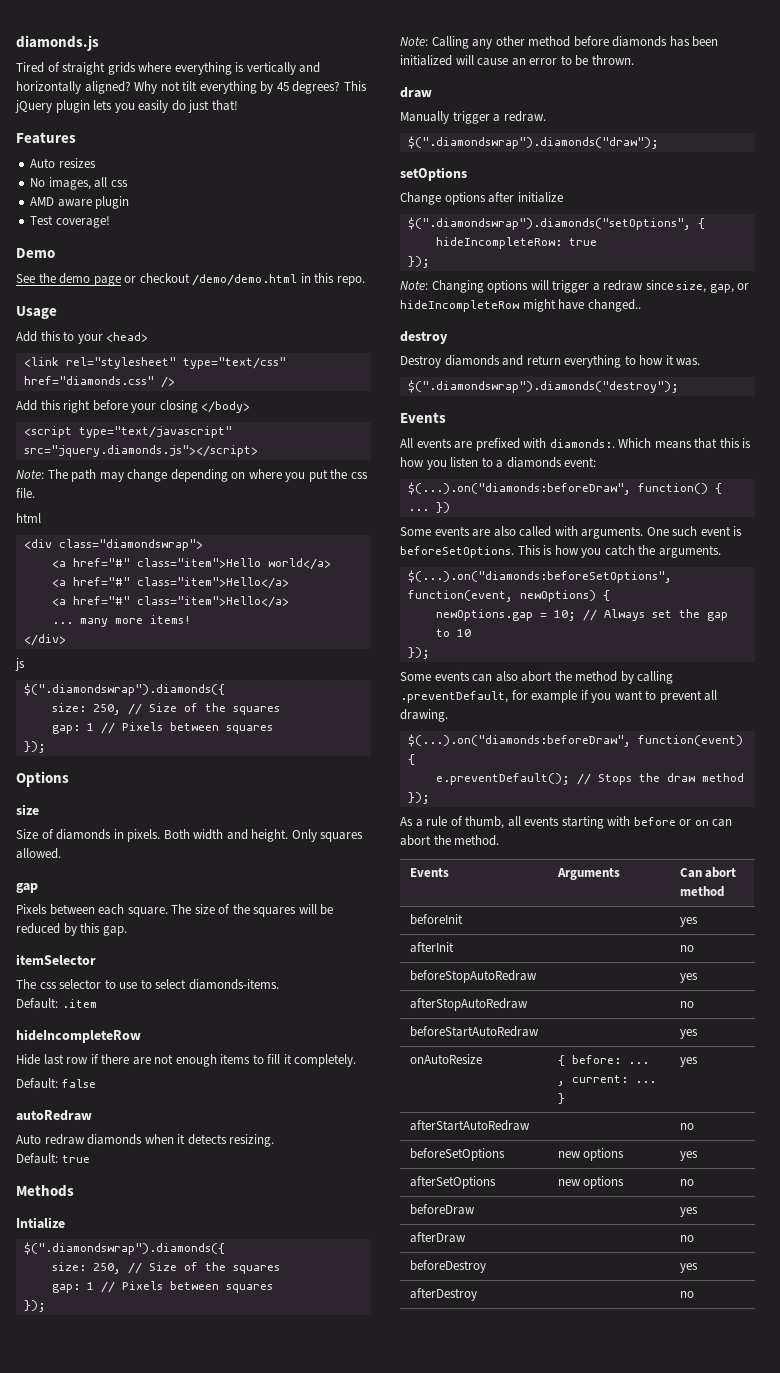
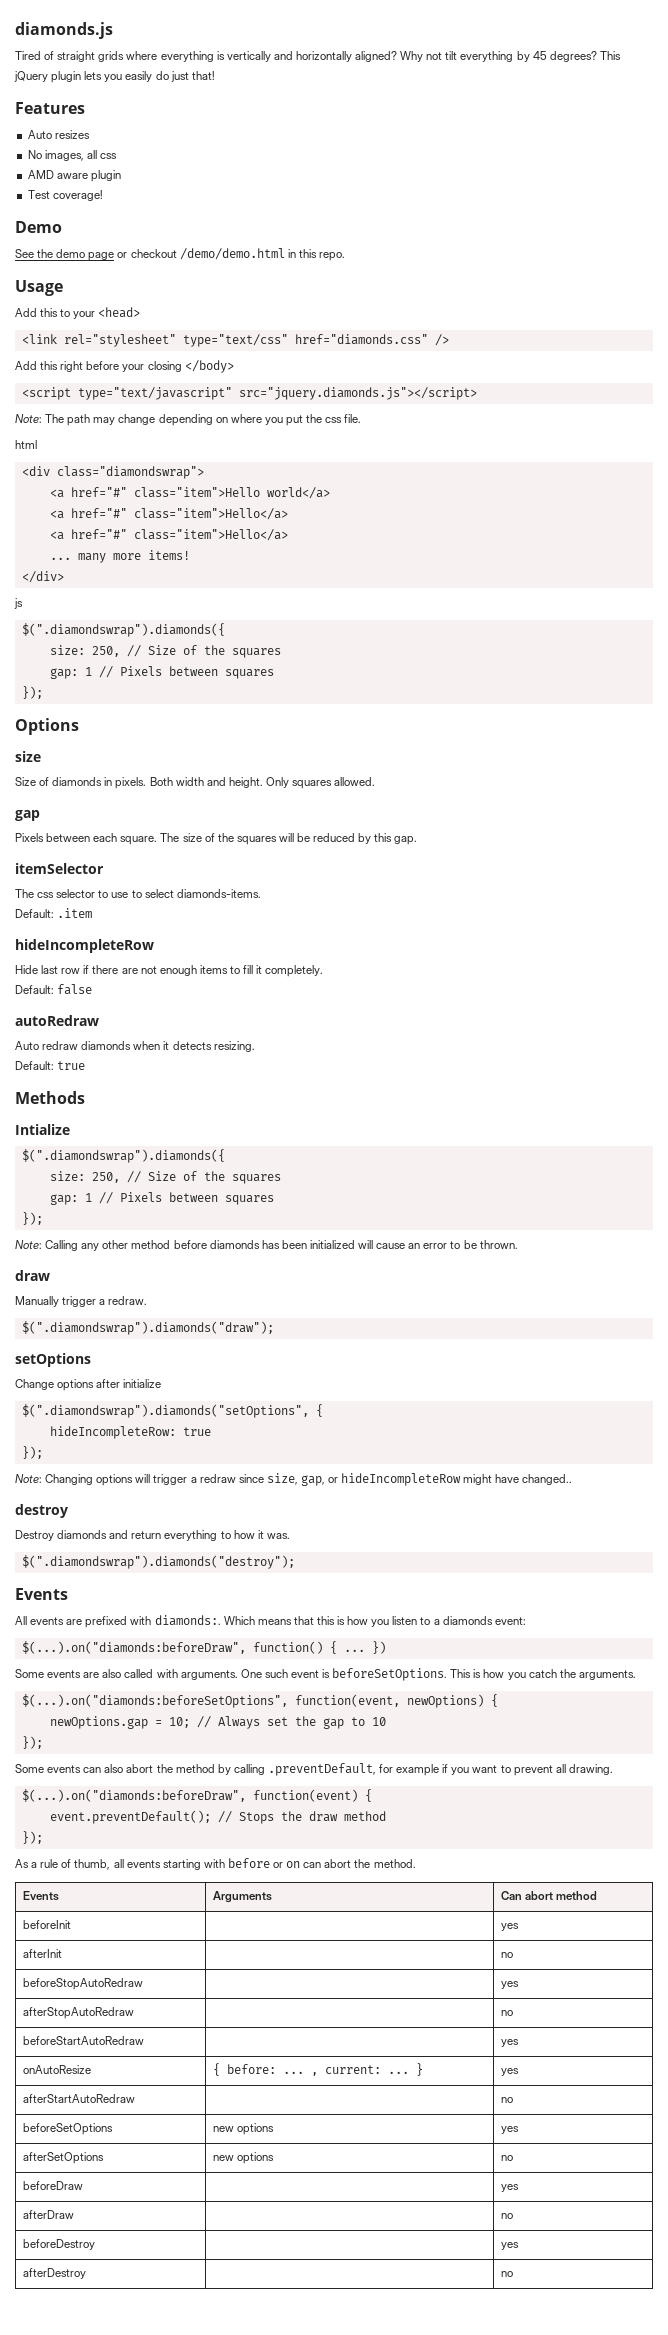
- e.preventDefault(); // Stops the draw method
+ event.preventDefault(); // Stops the draw method

